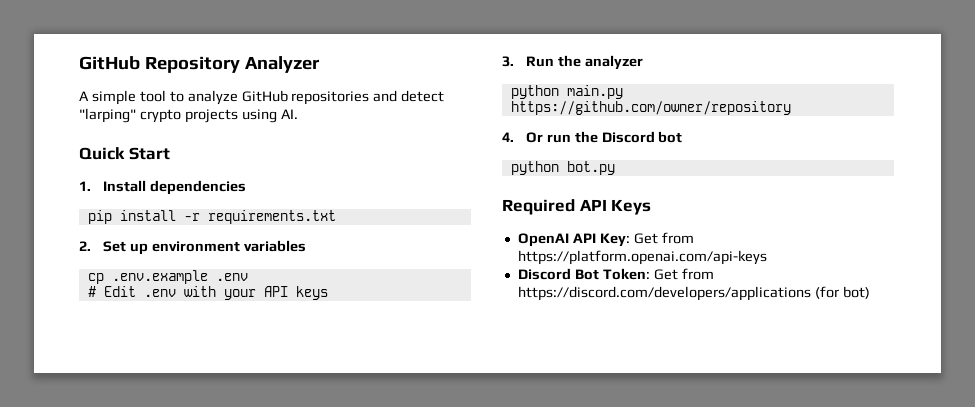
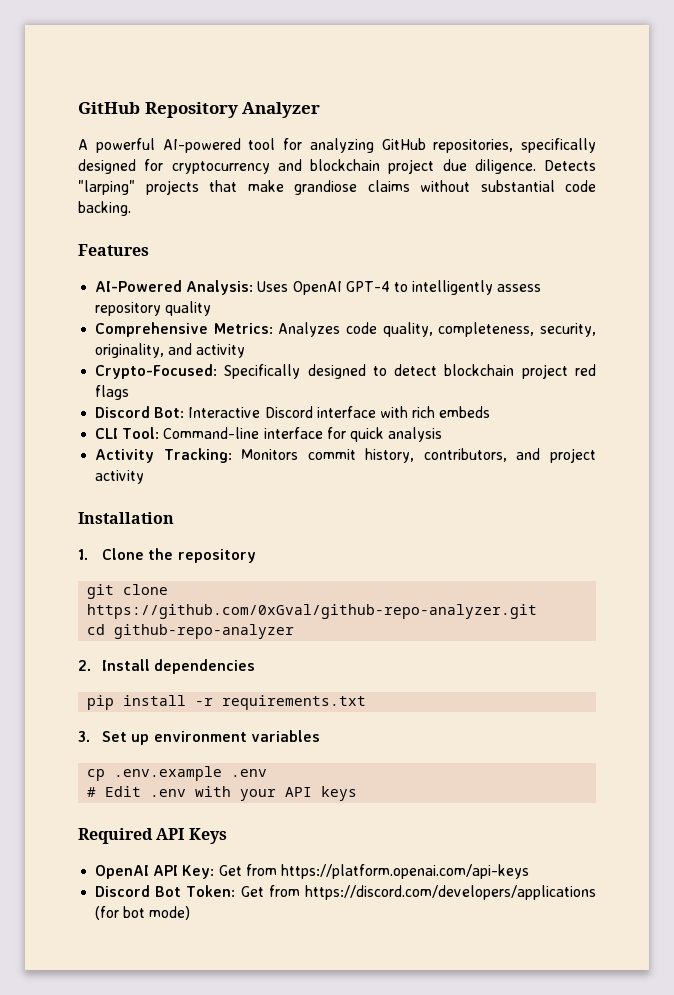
- A simple tool to analyze GitHub repositories and detect "larping" crypto projects using AI.
- Quick Start
- 1. Install dependencies
+ A powerful AI-powered tool for analyzing GitHub repositories, specifically designed for cryptocurrency and blockchain project due diligence. Detects "larping" projects that make grandiose claims without substantial code backing.
+ Features
+ AI-Powered Analysis: Uses OpenAI GPT-4 to intelligently assess repository quality
+ Comprehensive Metrics: Analyzes code quality, completeness, security, originality, and activity
+ Crypto-Focused: Specifically designed to detect blockchain project red flags
+ Discord Bot: Interactive Discord interface with rich embeds
+ CLI Tool: Command-line interface for quick analysis
+ Activity Tracking: Monitors commit history, contributors, and project activity
+ Installation
+ 1. Clone the repository
+ git clone https://github.com/0xGval/github-repo-analyzer.git
+ cd github-repo-analyzer
+ 2. Install dependencies
- 2. Set up environment variables
+ 3. Set up environment variables
- 3. Run the analyzer
- python main.py https://github.com/owner/repository
- 4. Or run the Discord bot
- python bot.py
- Discord Bot Token: Get from https://discord.com/developers/applications (for bot)
+ Discord Bot Token: Get from https://discord.com/developers/applications (for bot mode)

